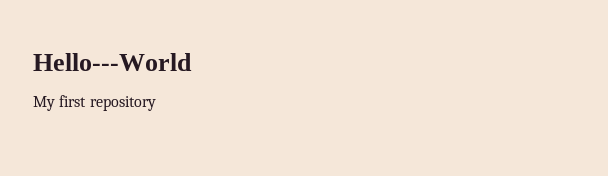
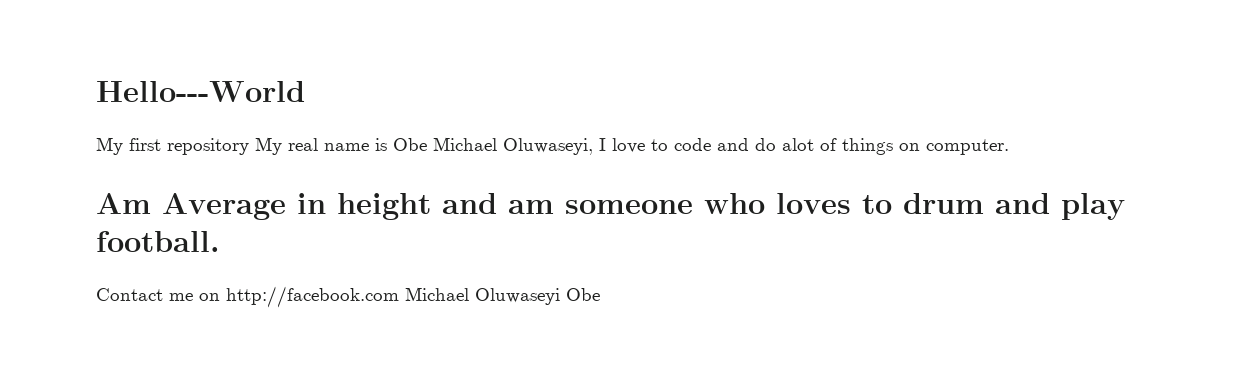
- My first repository
+ My first repository My real name is Obe Michael Oluwaseyi, I love to code and do alot of things on computer.
+ Am Average in height and am someone who loves to drum and play football.
+ Contact me on http://facebook.com Michael Oluwaseyi Obe

